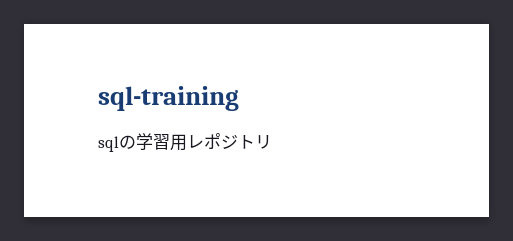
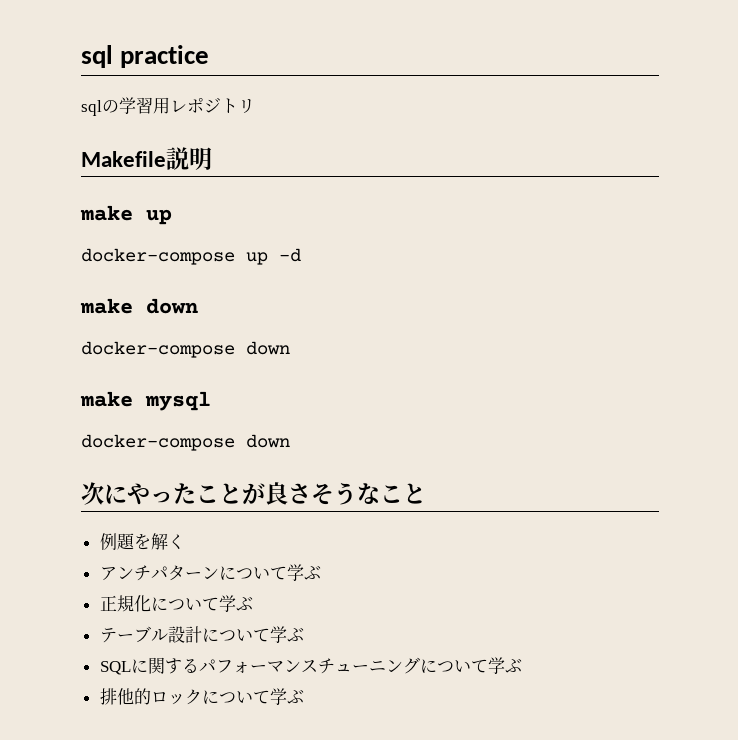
- sql-training
+ sql practice
+ Makefile説明
+ make up
+ docker-compose up -d
+ make down
+ docker-compose down
+ make mysql
+ docker-compose down
+ 次にやったことが良さそうなこと
+ 例題を解く
+ アンチパターンについて学ぶ
+ 正規化について学ぶ
+ テーブル設計について学ぶ
+ SQLに関するパフォーマンスチューニングについて学ぶ
+ 排他的ロックについて学ぶ

